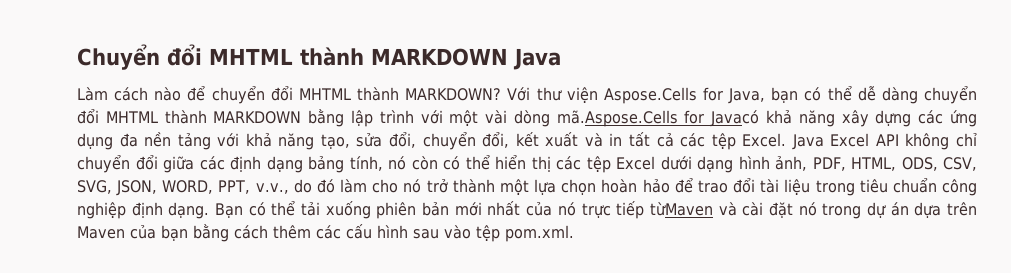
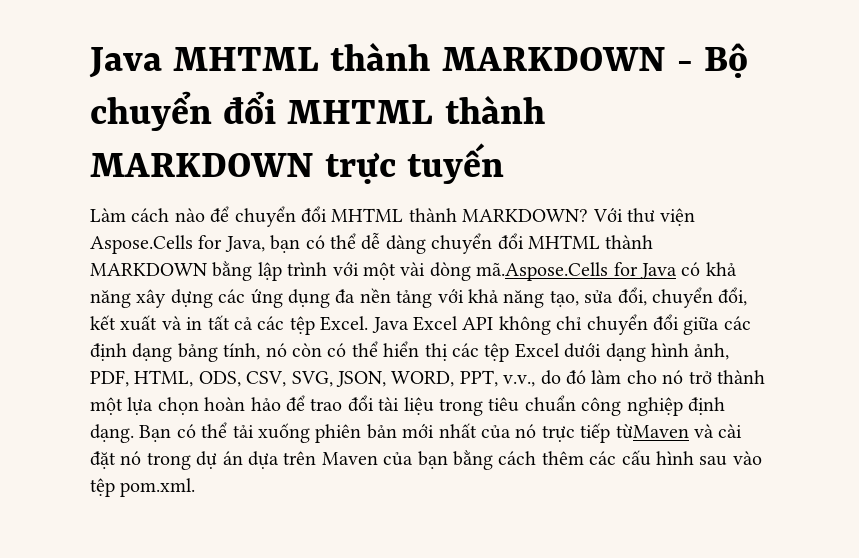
- Chuyển đổi MHTML thành MARKDOWN Java
+ Java MHTML thành MARKDOWN - Bộ chuyển đổi MHTML thành MARKDOWN trực tuyến
- Với thư viện Aspose.Cells for Java, bạn có thể dễ dàng chuyển đổi MHTML thành MARKDOWN bằng lập trình với một vài dòng mã.Aspose.Cells for Javacó khả năng xây dựng các ứng dụng đa nền tảng với khả năng tạo, sửa đổi, chuyển đổi, kết xuất và in tất cả các tệp Excel.
+ Với thư viện Aspose.Cells for Java, bạn có thể dễ dàng chuyển đổi MHTML thành MARKDOWN bằng lập trình với một vài dòng mã.Aspose.Cells for Java có khả năng xây dựng các ứng dụng đa nền tảng với khả năng tạo, sửa đổi, chuyển đổi, kết xuất và in tất cả các tệp Excel.

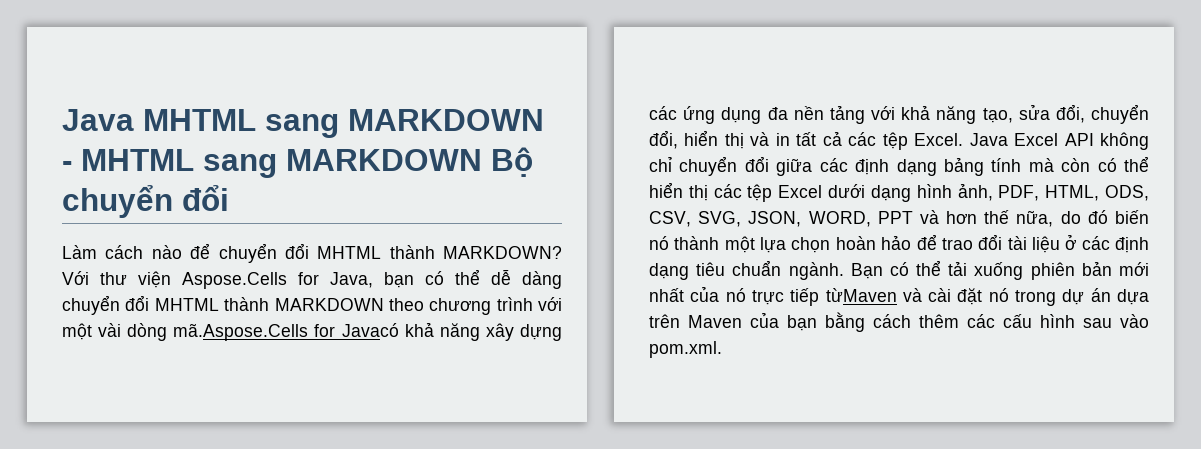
- Java MHTML thành MARKDOWN - Bộ chuyển đổi MHTML thành MARKDOWN trực tuyến
+ Java MHTML sang MARKDOWN - MHTML sang MARKDOWN Bộ chuyển đổi
- Với thư viện Aspose.Cells for Java, bạn có thể dễ dàng chuyển đổi MHTML thành MARKDOWN bằng lập trình với một vài dòng mã.Aspose.Cells for Java có khả năng xây dựng các ứng dụng đa nền tảng với khả năng tạo, sửa đổi, chuyển đổi, kết xuất và in tất cả các tệp Excel.
+ Với thư viện Aspose.Cells for Java, bạn có thể dễ dàng chuyển đổi MHTML thành MARKDOWN theo chương trình với một vài dòng mã.Aspose.Cells for Javacó khả năng xây dựng các ứng dụng đa nền tảng với khả năng tạo, sửa đổi, chuyển đổi, hiển thị và in tất cả các tệp Excel.
- Java Excel API không chỉ chuyển đổi giữa các định dạng bảng tính, nó còn có thể hiển thị các tệp Excel dưới dạng hình ảnh, PDF, HTML, ODS, CSV, SVG, JSON, WORD, PPT, v.v., do đó làm cho nó trở thành một lựa chọn hoàn hảo để trao đổi tài liệu trong tiêu chuẩn công nghiệp định dạng.
+ Java Excel API không chỉ chuyển đổi giữa các định dạng bảng tính mà còn có thể hiển thị các tệp Excel dưới dạng hình ảnh, PDF, HTML, ODS, CSV, SVG, JSON, WORD, PPT và hơn thế nữa, do đó biến nó thành một lựa chọn hoàn hảo để trao đổi tài liệu ở các định dạng tiêu chuẩn ngành.
- Bạn có thể tải xuống phiên bản mới nhất của nó trực tiếp từMaven và cài đặt nó trong dự án dựa trên Maven của bạn bằng cách thêm các cấu hình sau vào tệp pom.xml.
+ Bạn có thể tải xuống phiên bản mới nhất của nó trực tiếp từMaven và cài đặt nó trong dự án dựa trên Maven của bạn bằng cách thêm các cấu hình sau vào pom.xml.

